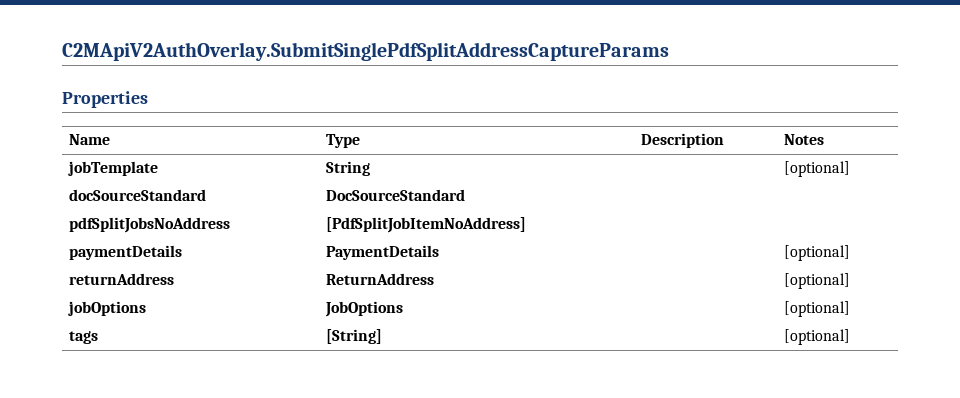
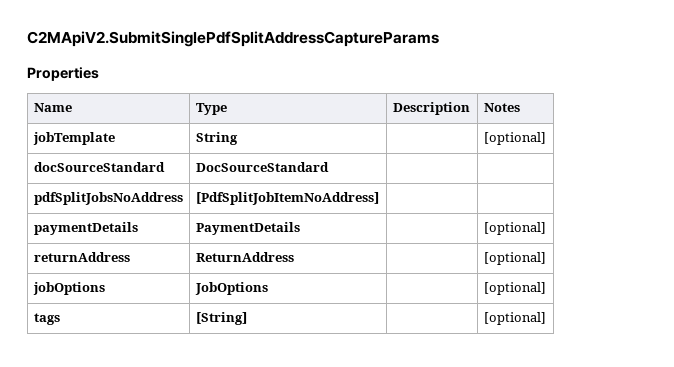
- C2MApiV2AuthOverlay.SubmitSinglePdfSplitAddressCaptureParams
+ C2MApiV2.SubmitSinglePdfSplitAddressCaptureParams

